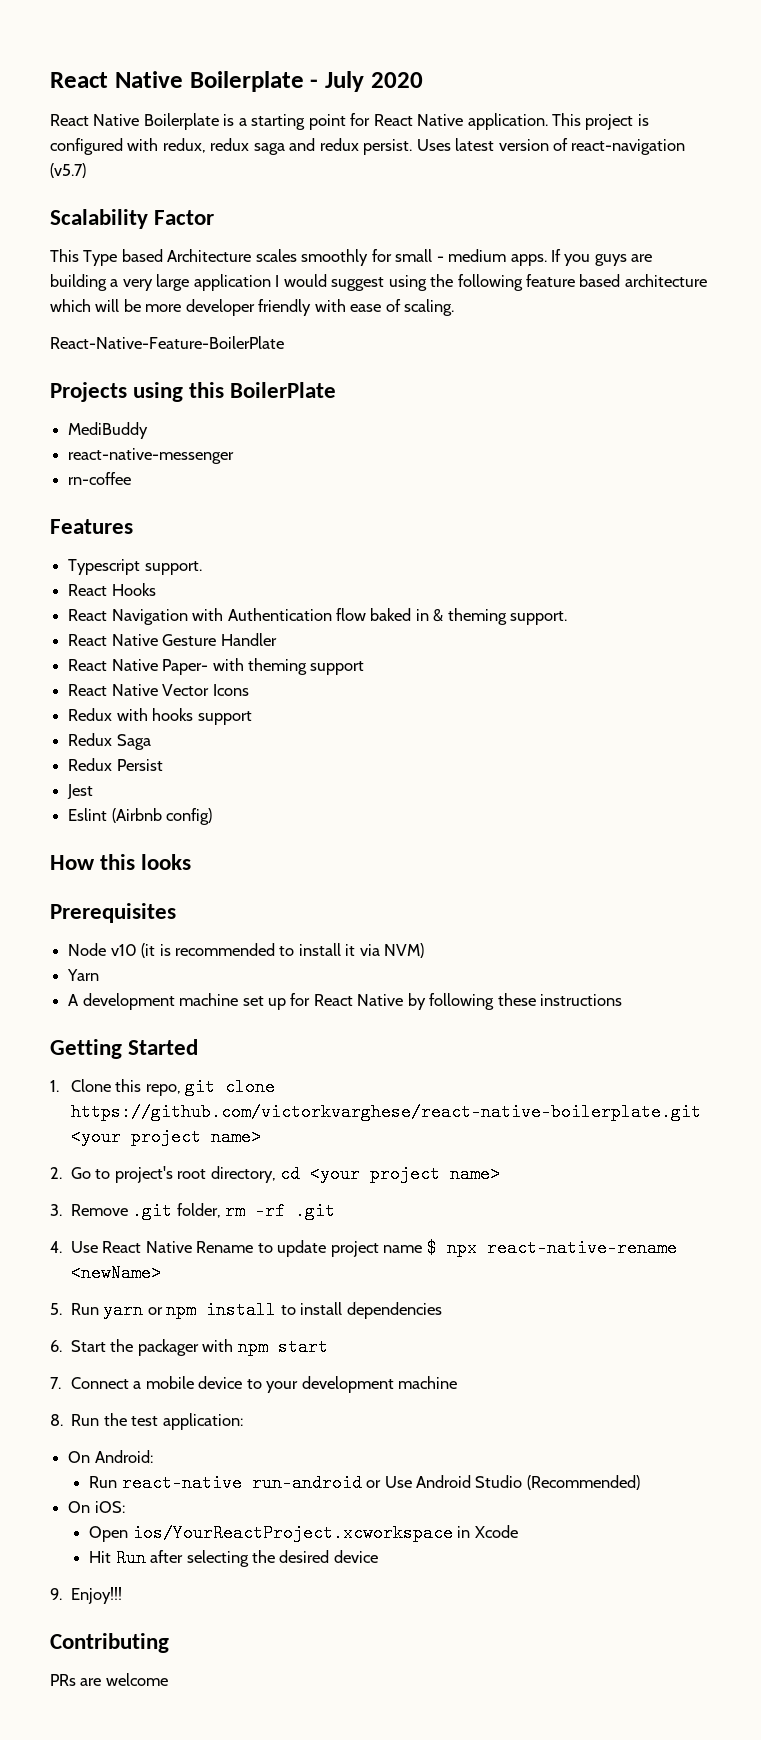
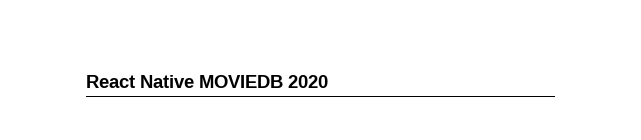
- React Native Boilerplate - July 2020
- React Native Boilerplate is a starting point for React Native application. This project is configured with redux, redux saga and redux persist. Uses latest version of react-navigation (v5.7)
- Scalability Factor
- This Type based Architecture scales smoothly for small - medium apps. If you guys are building a very large application I would suggest using the following feature based architecture which will be more developer friendly with ease of scaling.
- React-Native-Feature-BoilerPlate
- Projects using this BoilerPlate
- MediBuddy
- react-native-messenger
- rn-coffee
- Features
- Typescript support.
- React Hooks
- React Navigation with Authentication flow baked in & theming support.
- React Native Gesture Handler
- React Native Paper- with theming support
- React Native Vector Icons
- Redux with hooks support
- Redux Saga
- Redux Persist
- Jest
- Eslint (Airbnb config)
- How this looks
- Prerequisites
- Node v10 (it is recommended to install it via NVM)
- Yarn
- A development machine set up for React Native by following these instructions
- Getting Started
- 1. Clone this repo, git clone https://github.com/victorkvarghese/react-native-boilerplate.git <your project name>
- 2. Go to project's root directory, cd <your project name>
- 3. Remove .git folder, rm -rf .git
- 4. Use React Native Rename to update project name $ npx react-native-rename <newName>
- 5. Run yarn or npm install to install dependencies
- 6. Start the packager with npm start
- 7. Connect a mobile device to your development machine
- 8. Run the test application:
- On Android:
- Run react-native run-android or Use Android Studio (Recommended)
- On iOS:
- Open ios/YourReactProject.xcworkspace in Xcode
- Hit Run after selecting the desired device
- 9. Enjoy!!!
- Contributing
- PRs are welcome
+ React Native MOVIEDB 2020

